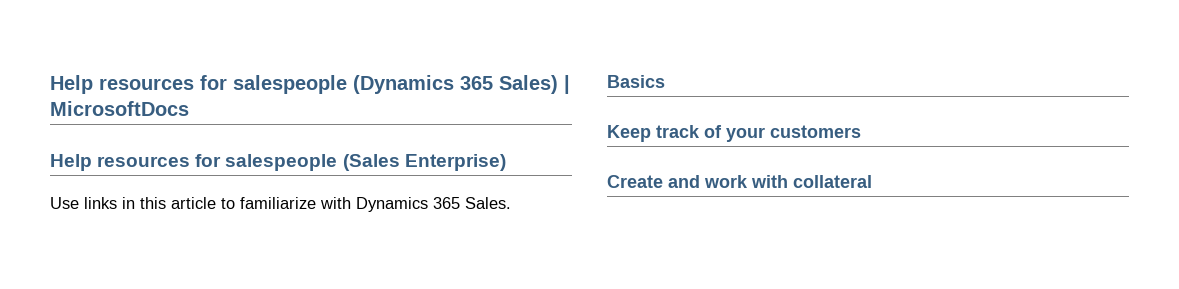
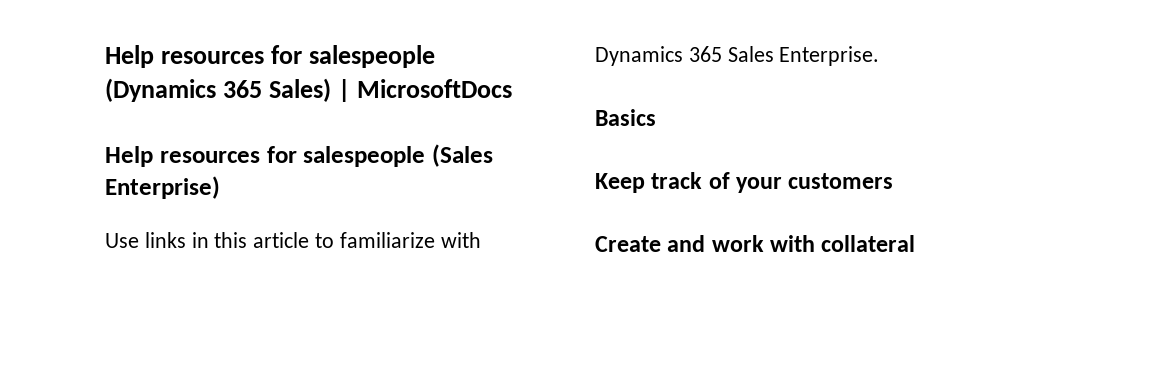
- Use links in this article to familiarize with Dynamics 365 Sales.
+ Use links in this article to familiarize with Dynamics 365 Sales Enterprise.

